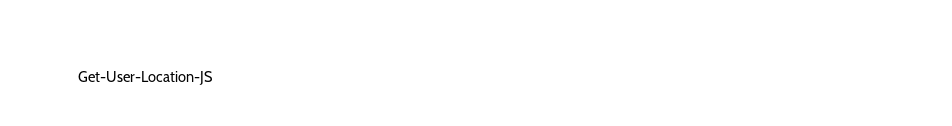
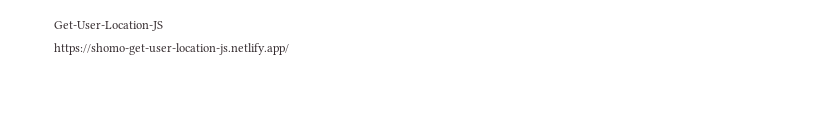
+ https://shomo-get-user-location-js.netlify.app/

